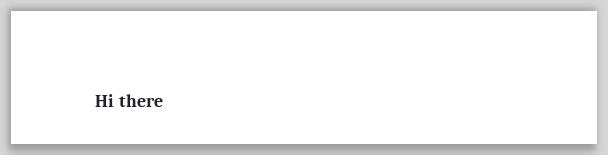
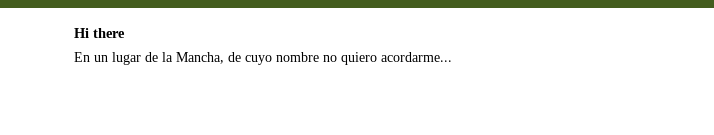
+ En un lugar de la Mancha, de cuyo nombre no quiero acordarme...

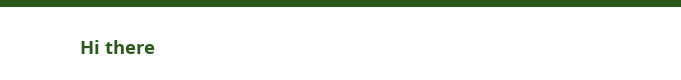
- En un lugar de la Mancha, de cuyo nombre no quiero acordarme...

